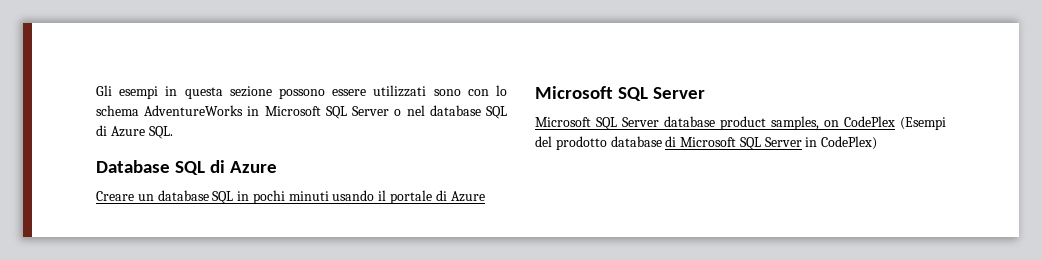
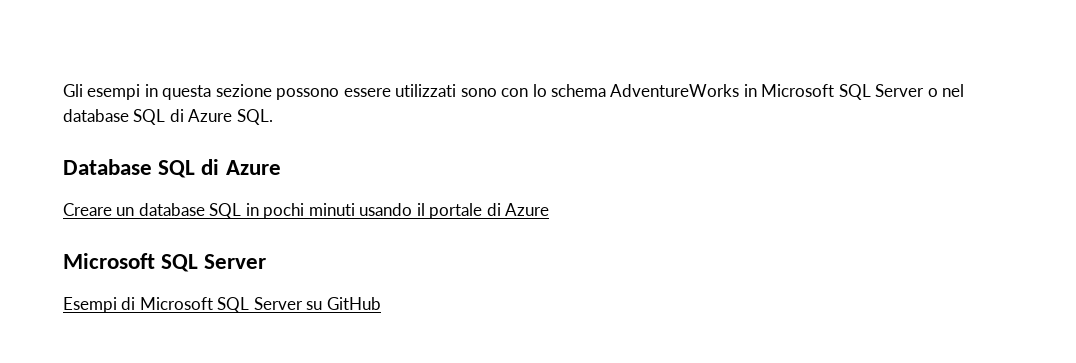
- Microsoft SQL Server database product samples, on CodePlex (Esempi del prodotto database di Microsoft SQL Server in CodePlex)
+ Esempi di Microsoft SQL Server su GitHub

